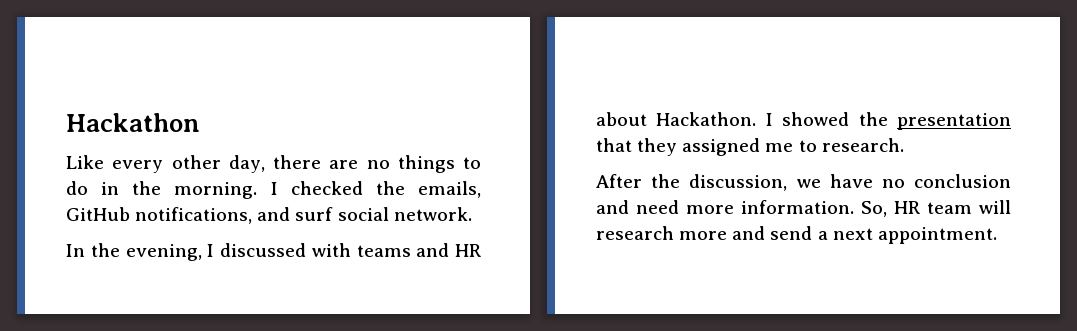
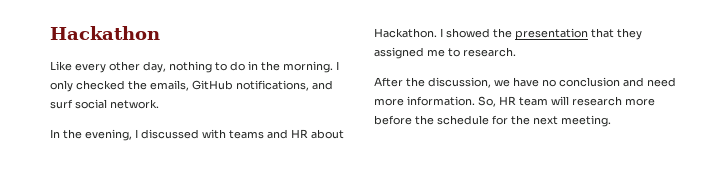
- Like every other day, there are no things to do in the morning.
+ Like every other day, nothing to do in the morning.
- I checked the emails, GitHub notifications, and surf social network.
+ I only checked the emails, GitHub notifications, and surf social network.
- So, HR team will research more and send a next appointment.
+ So, HR team will research more before the schedule for the next meeting.

